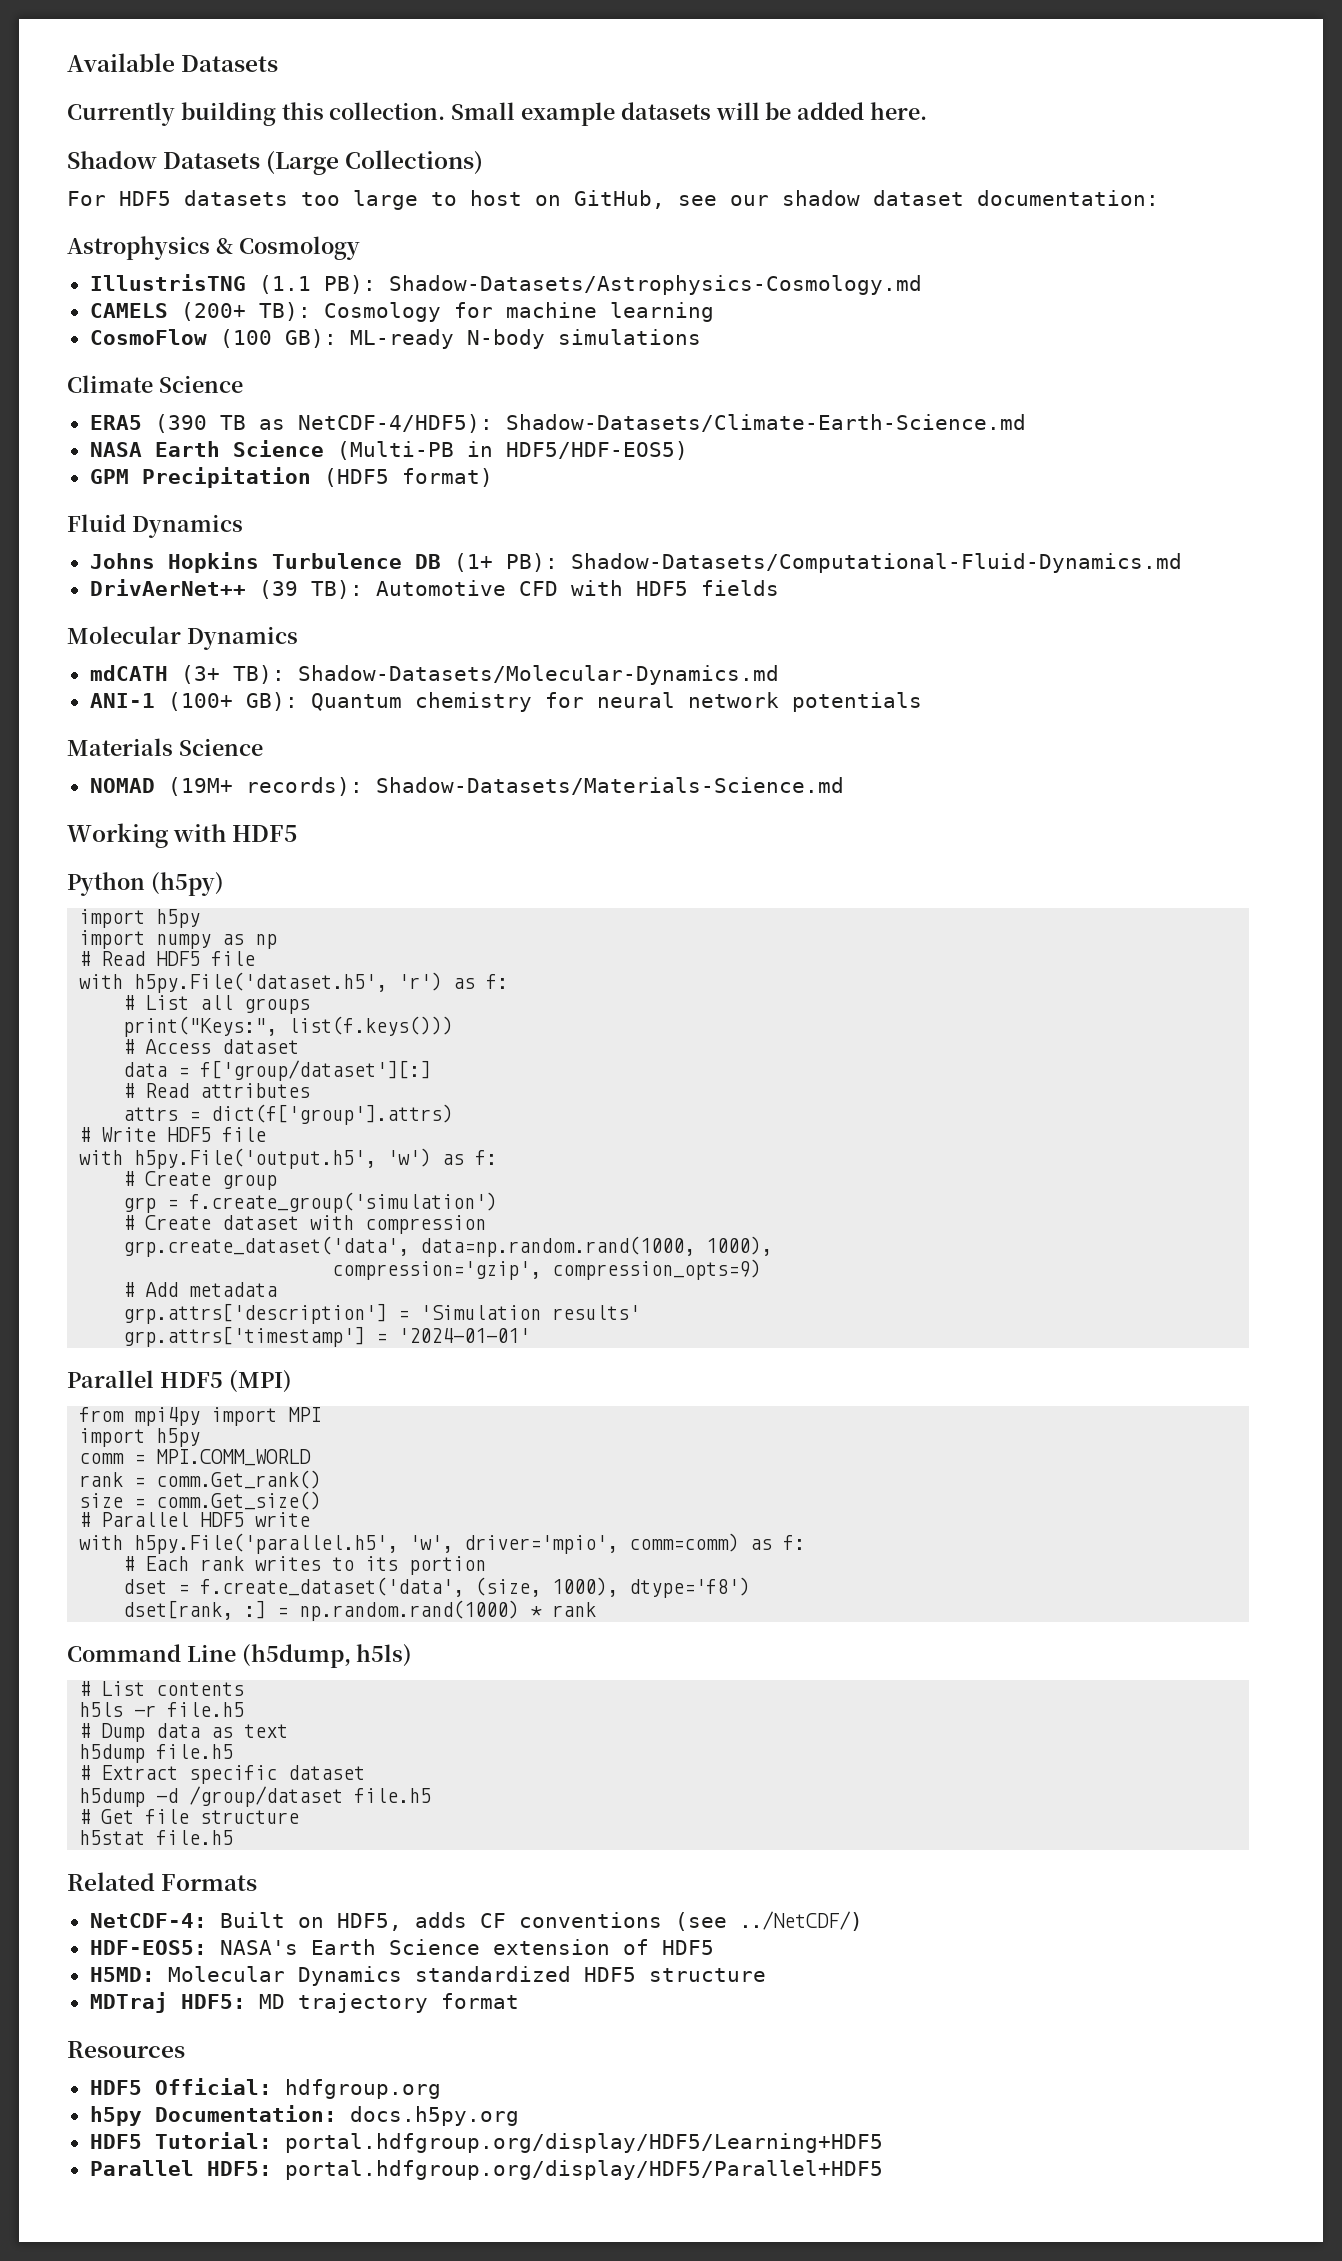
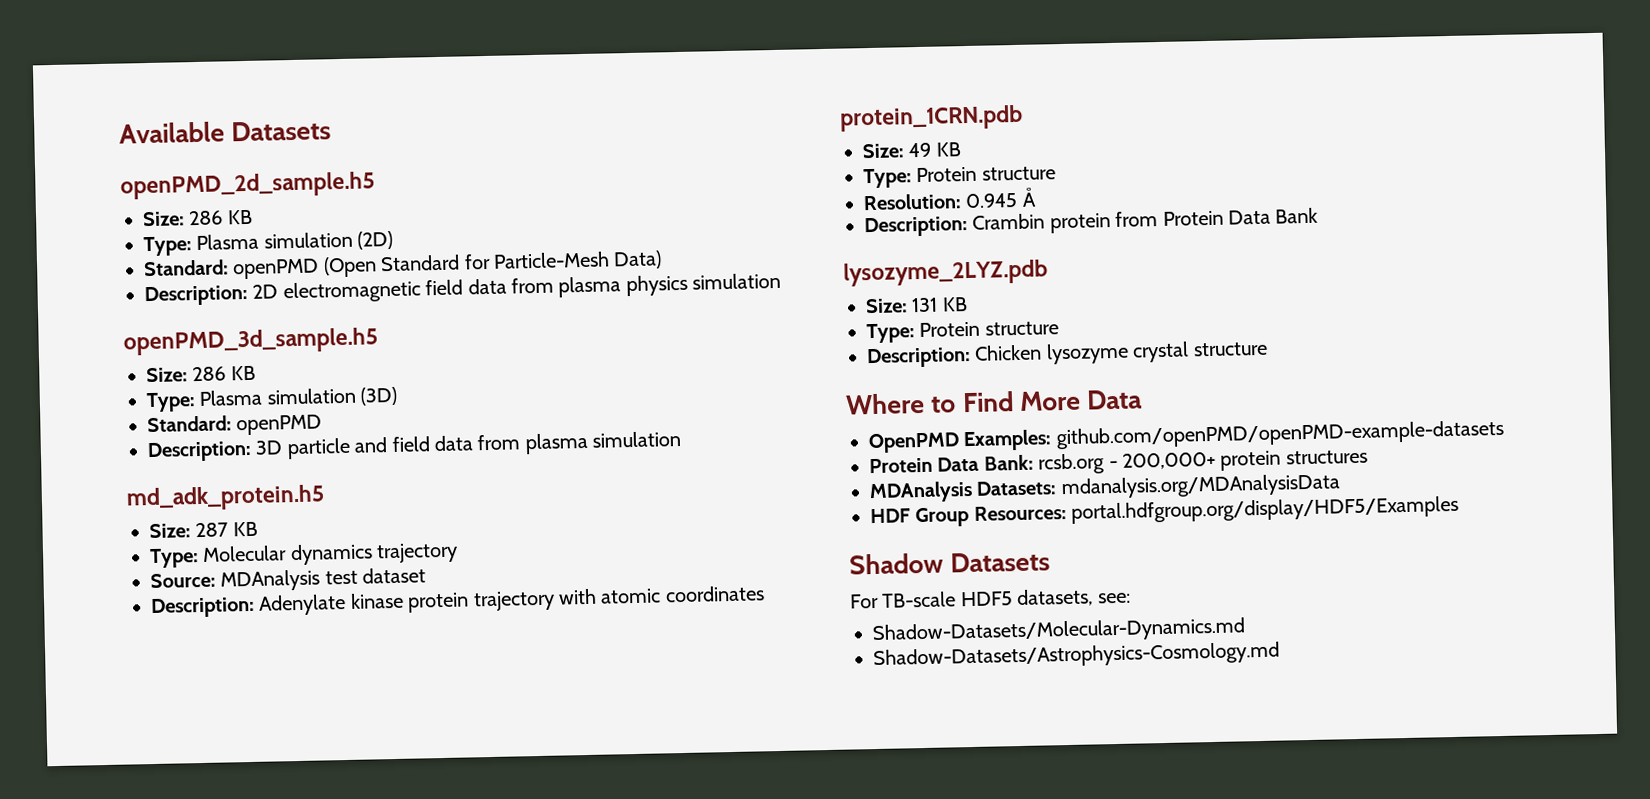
- Currently building this collection. Small example datasets will be added here.
+ openPMD_2d_sample.h5
+ Size: 286 KB
+ Type: Plasma simulation (2D)
+ Standard: openPMD (Open Standard for Particle-Mesh Data)
+ Description: 2D electromagnetic field data from plasma physics simulation
+ openPMD_3d_sample.h5
+ Size: 286 KB
+ Type: Plasma simulation (3D)
+ Standard: openPMD
+ Description: 3D particle and field data from plasma simulation
+ md_adk_protein.h5
+ Size: 287 KB
+ Type: Molecular dynamics trajectory
+ Source: MDAnalysis test dataset
+ Description: Adenylate kinase protein trajectory with atomic coordinates
+ protein_1CRN.pdb
+ Size: 49 KB
+ Type: Protein structure
+ Resolution: 0.945 Å
+ Description: Crambin protein from Protein Data Bank
+ lysozyme_2LYZ.pdb
+ Size: 131 KB
+ Type: Protein structure
+ Description: Chicken lysozyme crystal structure
+ Where to Find More Data
+ OpenPMD Examples: github.com/openPMD/openPMD-example-datasets
+ Protein Data Bank: rcsb.org - 200,000+ protein structures
+ MDAnalysis Datasets: mdanalysis.org/MDAnalysisData
+ HDF Group Resources: portal.hdfgroup.org/display/HDF5/Examples
- Shadow Datasets (Large Collections)
+ Shadow Datasets
- For HDF5 datasets too large to host on GitHub, see our shadow dataset documentation:
- Astrophysics & Cosmology
- IllustrisTNG (1.1 PB): Shadow-Datasets/Astrophysics-Cosmology.md
- CAMELS (200+ TB): Cosmology for machine learning
- CosmoFlow (100 GB): ML-ready N-body simulations
- Climate Science
- ERA5 (390 TB as NetCDF-4/HDF5): Shadow-Datasets/Climate-Earth-Science.md
- NASA Earth Science (Multi-PB in HDF5/HDF-EOS5)
- GPM Precipitation (HDF5 format)
- Fluid Dynamics
- Johns Hopkins Turbulence DB (1+ PB): Shadow-Datasets/Computational-Fluid-Dynamics.md
- DrivAerNet++ (39 TB): Automotive CFD with HDF5 fields
- Molecular Dynamics
- mdCATH (3+ TB): Shadow-Datasets/Molecular-Dynamics.md
- ANI-1 (100+ GB): Quantum chemistry for neural network potentials
- Materials Science
- NOMAD (19M+ records): Shadow-Datasets/Materials-Science.md
- Working with HDF5
- Python (h5py)
- import h5py
- import numpy as np
- # Read HDF5 file
- with h5py.File('dataset.h5', 'r') as f:
- # List all groups
- print("Keys:", list(f.keys()))
- # Access dataset
- data = f['group/dataset'][:]
- # Read attributes
- attrs = dict(f['group'].attrs)
- # Write HDF5 file
- with h5py.File('output.h5', 'w') as f:
- # Create group
- grp = f.create_group('simulation')
- # Create dataset with compression
- grp.create_dataset('data', data=np.random.rand(1000, 1000),
- compression='gzip', compression_opts=9)
- # Add metadata
- grp.attrs['description'] = 'Simulation results'
- grp.attrs['timestamp'] = '2024-01-01'
- Parallel HDF5 (MPI)
- from mpi4py import MPI
- import h5py
- comm = MPI.COMM_WORLD
- rank = comm.Get_rank()
- size = comm.Get_size()
- # Parallel HDF5 write
- with h5py.File('parallel.h5', 'w', driver='mpio', comm=comm) as f:
- # Each rank writes to its portion
- dset = f.create_dataset('data', (size, 1000), dtype='f8')
- dset[rank, :] = np.random.rand(1000) * rank
- Command Line (h5dump, h5ls)
- # List contents
- h5ls -r file.h5
- # Dump data as text
- h5dump file.h5
- # Extract specific dataset
- h5dump -d /group/dataset file.h5
- # Get file structure
- h5stat file.h5
- Related Formats
- NetCDF-4: Built on HDF5, adds CF conventions (see ../NetCDF/)
- HDF-EOS5: NASA's Earth Science extension of HDF5
- H5MD: Molecular Dynamics standardized HDF5 structure
- MDTraj HDF5: MD trajectory format
- Resources
- HDF5 Official: hdfgroup.org
- h5py Documentation: docs.h5py.org
- HDF5 Tutorial: portal.hdfgroup.org/display/HDF5/Learning+HDF5
- Parallel HDF5: portal.hdfgroup.org/display/HDF5/Parallel+HDF5
+ For TB-scale HDF5 datasets, see:
+ Shadow-Datasets/Molecular-Dynamics.md
+ Shadow-Datasets/Astrophysics-Cosmology.md

